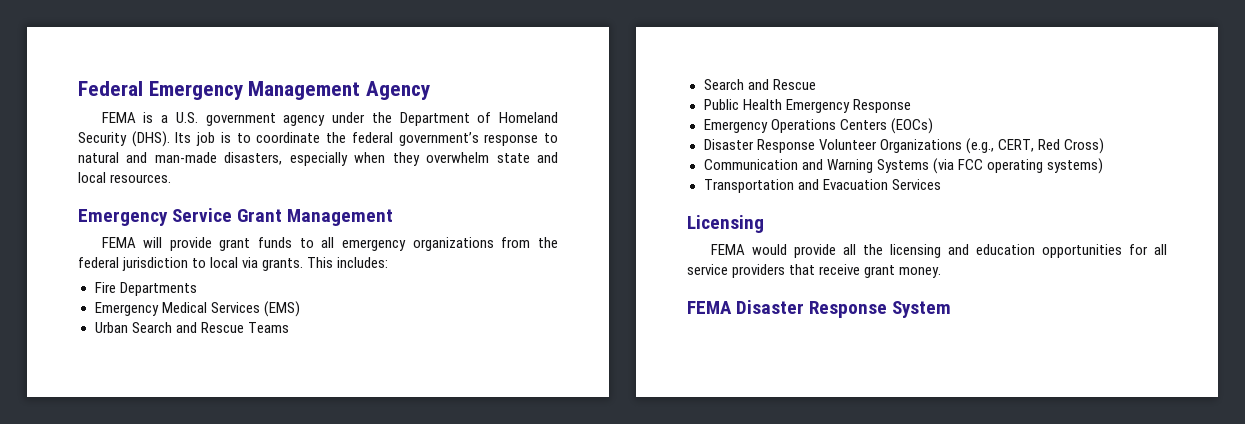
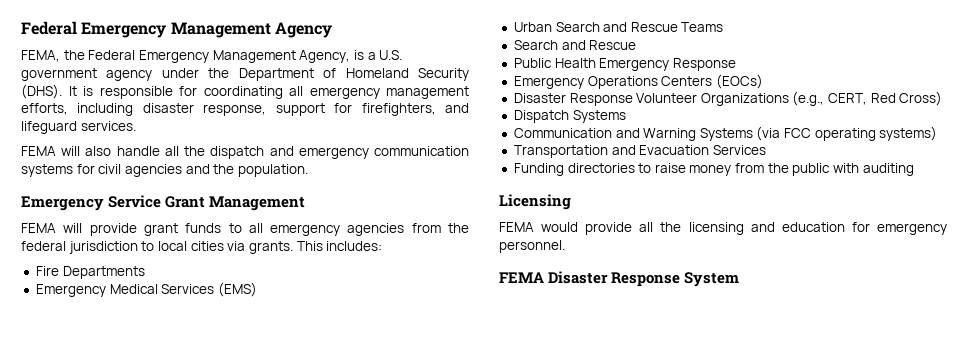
- FEMA is a U.S. government agency under the Department of Homeland Security (DHS).
+ FEMA, the Federal Emergency Management Agency, is a U.S. government agency under the Department of Homeland Security (DHS).
- Its job is to coordinate the federal government’s response to natural and man-made disasters, especially when they overwhelm state and local resources.
+ It is responsible for coordinating all emergency management efforts, including disaster response, support for firefighters, and lifeguard services.
+ FEMA will also handle all the dispatch and emergency communication systems for civil agencies and the population.
- FEMA will provide grant funds to all emergency organizations from the federal jurisdiction to local via grants.
+ FEMA will provide grant funds to all emergency agencies from the federal jurisdiction to local cities via grants.
+ Dispatch Systems
+ Funding directories to raise money from the public with auditing
- FEMA would provide all the licensing and education opportunities for all service providers that receive grant money.
+ FEMA would provide all the licensing and education for emergency personnel.

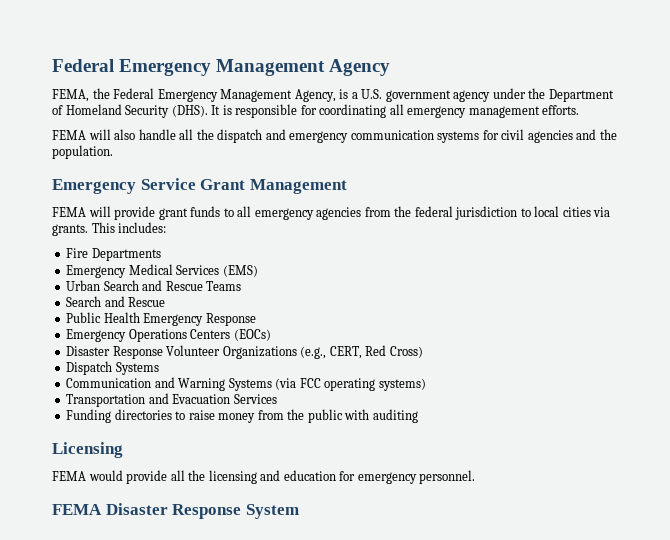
- It is responsible for coordinating all emergency management efforts, including disaster response, support for firefighters, and lifeguard services.
+ It is responsible for coordinating all emergency management efforts.

